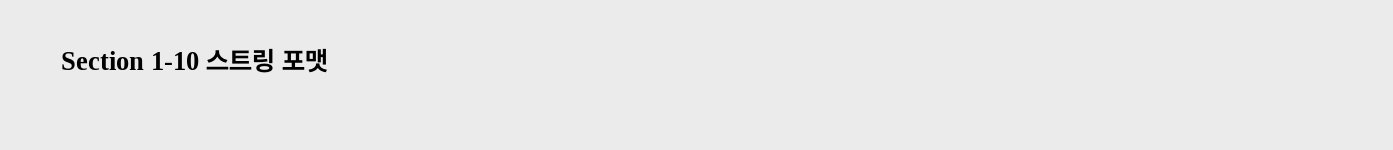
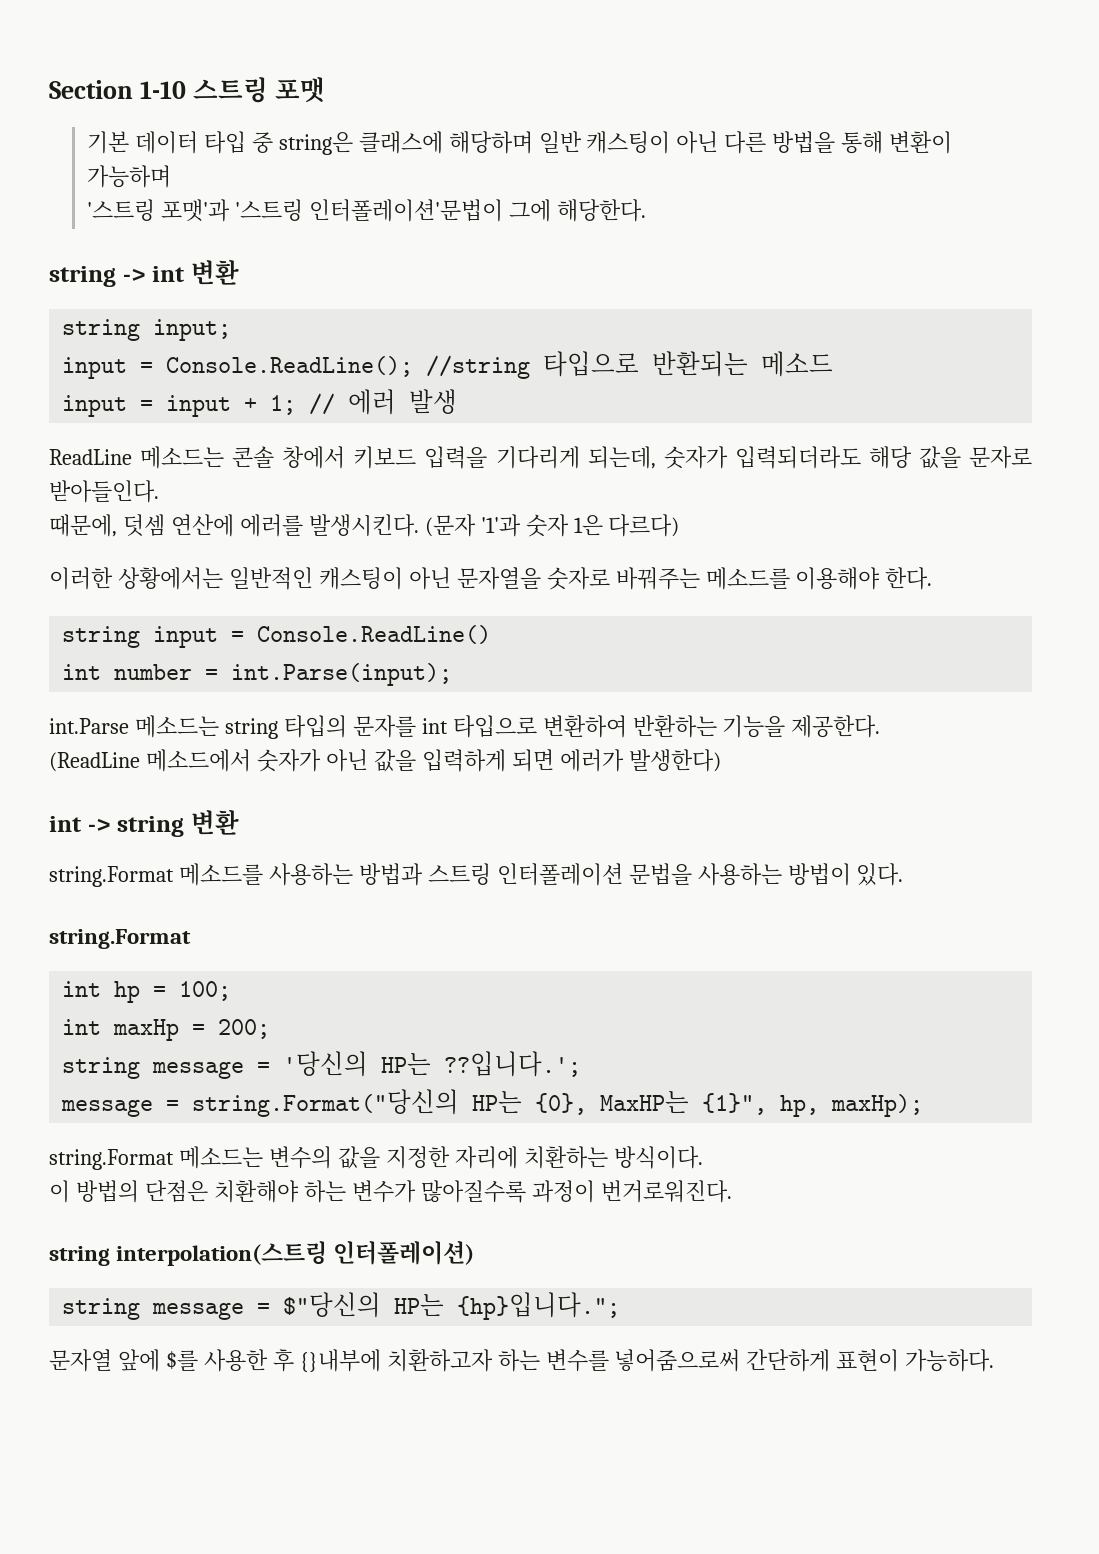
+ 기본 데이터 타입 중 string은 클래스에 해당하며 일반 캐스팅이 아닌 다른 방법을 통해 변환이 가능하며
+ '스트링 포맷'과 '스트링 인터폴레이션'문법이 그에 해당한다.
+ string -> int 변환
+ string input;
+ input = Console.ReadLine(); //string 타입으로 반환되는 메소드
+ input = input + 1; // 에러 발생
+ ReadLine 메소드는 콘솔 창에서 키보드 입력을 기다리게 되는데, 숫자가 입력되더라도 해당 값을 문자로 받아들인다.
+ 때문에, 덧셈 연산에 에러를 발생시킨다. (문자 '1'과 숫자 1은 다르다)
+ 이러한 상황에서는 일반적인 캐스팅이 아닌 문자열을 숫자로 바꿔주는 메소드를 이용해야 한다.
+ string input = Console.ReadLine()
+ int number = int.Parse(input);
+ int.Parse 메소드는 string 타입의 문자를 int 타입으로 변환하여 반환하는 기능을 제공한다.
+ (ReadLine 메소드에서 숫자가 아닌 값을 입력하게 되면 에러가 발생한다)
+ int -> string 변환
+ string.Format 메소드를 사용하는 방법과 스트링 인터폴레이션 문법을 사용하는 방법이 있다.
+ string.Format
+ int hp = 100;
+ int maxHp = 200;
+ string message = '당신의 HP는 ??입니다.';
+ message = string.Format("당신의 HP는 {0}, MaxHP는 {1}", hp, maxHp);
+ string.Format 메소드는 변수의 값을 지정한 자리에 치환하는 방식이다.
+ 이 방법의 단점은 치환해야 하는 변수가 많아질수록 과정이 번거로워진다.
+ string interpolation(스트링 인터폴레이션)
+ string message = $"당신의 HP는 {hp}입니다.";
+ 문자열 앞에 $를 사용한 후 {}내부에 치환하고자 하는 변수를 넣어줌으로써 간단하게 표현이 가능하다.

